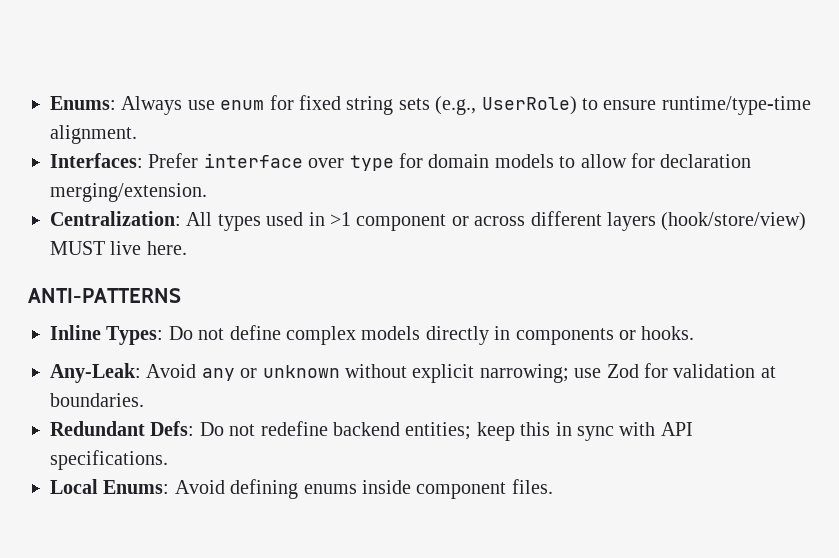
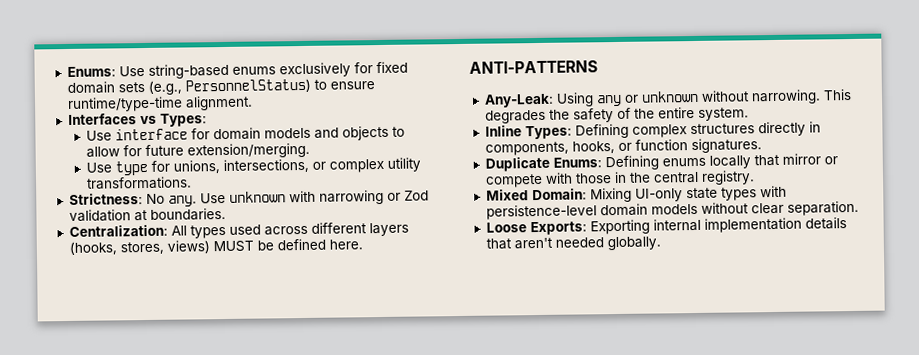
- Enums: Always use enum for fixed string sets (e.g., UserRole) to ensure runtime/type-time alignment.
+ Enums: Use string-based enums exclusively for fixed domain sets (e.g., PersonnelStatus) to ensure runtime/type-time alignment.
- Interfaces: Prefer interface over type for domain models to allow for declaration merging/extension.
- Centralization: All types used in >1 component or across different layers (hook/store/view) MUST live here.
+ Interfaces vs Types:
+ Use interface for domain models and objects to allow for future extension/merging.
+ Use type for unions, intersections, or complex utility transformations.
+ Strictness: No any. Use unknown with narrowing or Zod validation at boundaries.
+ Centralization: All types used across different layers (hooks, stores, views) MUST be defined here.
  ANTI-PATTERNS
- Inline Types: Do not define complex models directly in components or hooks.
- Any-Leak: Avoid any or unknown without explicit narrowing; use Zod for validation at boundaries.
- Redundant Defs: Do not redefine backend entities; keep this in sync with API specifications.
- Local Enums: Avoid defining enums inside component files.
+ Any-Leak: Using any or unknown without narrowing. This degrades the safety of the entire system.
+ Inline Types: Defining complex structures directly in components, hooks, or function signatures.
+ Duplicate Enums: Defining enums locally that mirror or compete with those in the central registry.
+ Mixed Domain: Mixing UI-only state types with persistence-level domain models without clear separation.
+ Loose Exports: Exporting internal implementation details that aren't needed globally.

